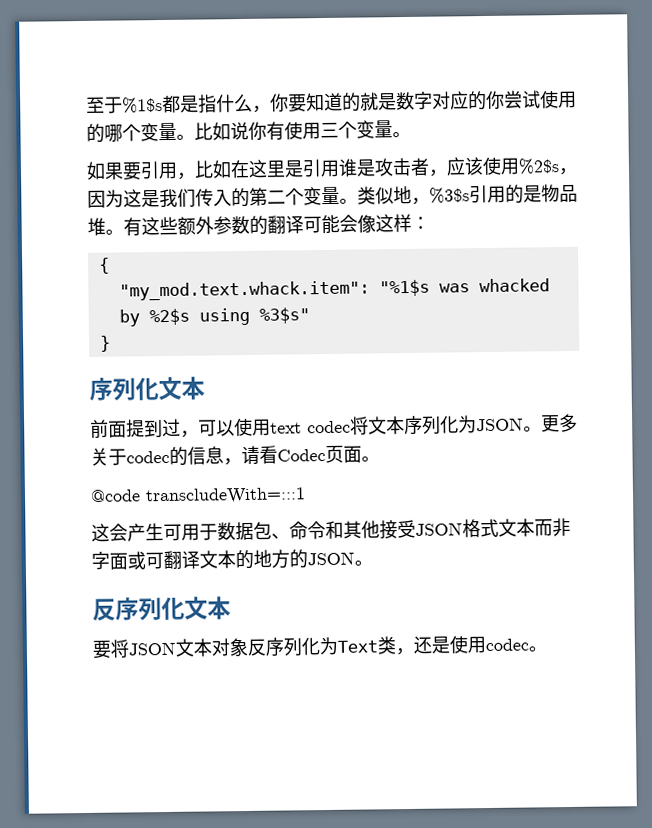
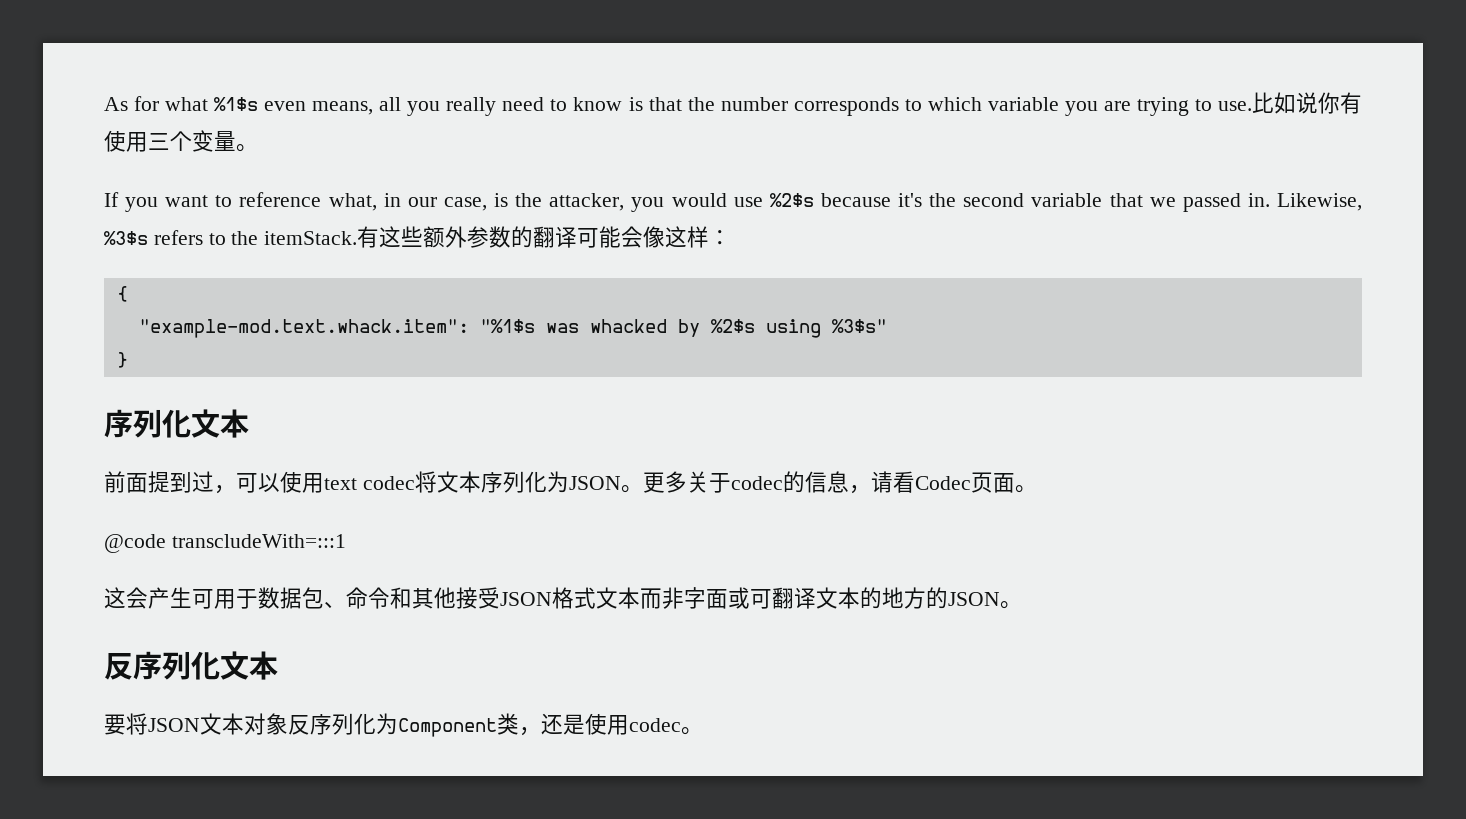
- 至于%1$s都是指什么，你要知道的就是数字对应的你尝试使用的哪个变量。
+ As for what %1$s even means, all you really need to know is that the number corresponds to which variable you are trying to use.
- 如果要引用，比如在这里是引用谁是攻击者，应该使用%2$s，因为这是我们传入的第二个变量。类似地，%3$s引用的是物品堆。
+ If you want to reference what, in our case, is the attacker, you would use %2$s because it's the second variable that we passed in. Likewise, %3$s refers to the itemStack.
- "my_mod.text.whack.item": "%1$s was whacked by %2$s using %3$s"
+ "example-mod.text.whack.item": "%1$s was whacked by %2$s using %3$s"
- 要将JSON文本对象反序列化为Text类，还是使用codec。
+ 要将JSON文本对象反序列化为Component类，还是使用codec。

